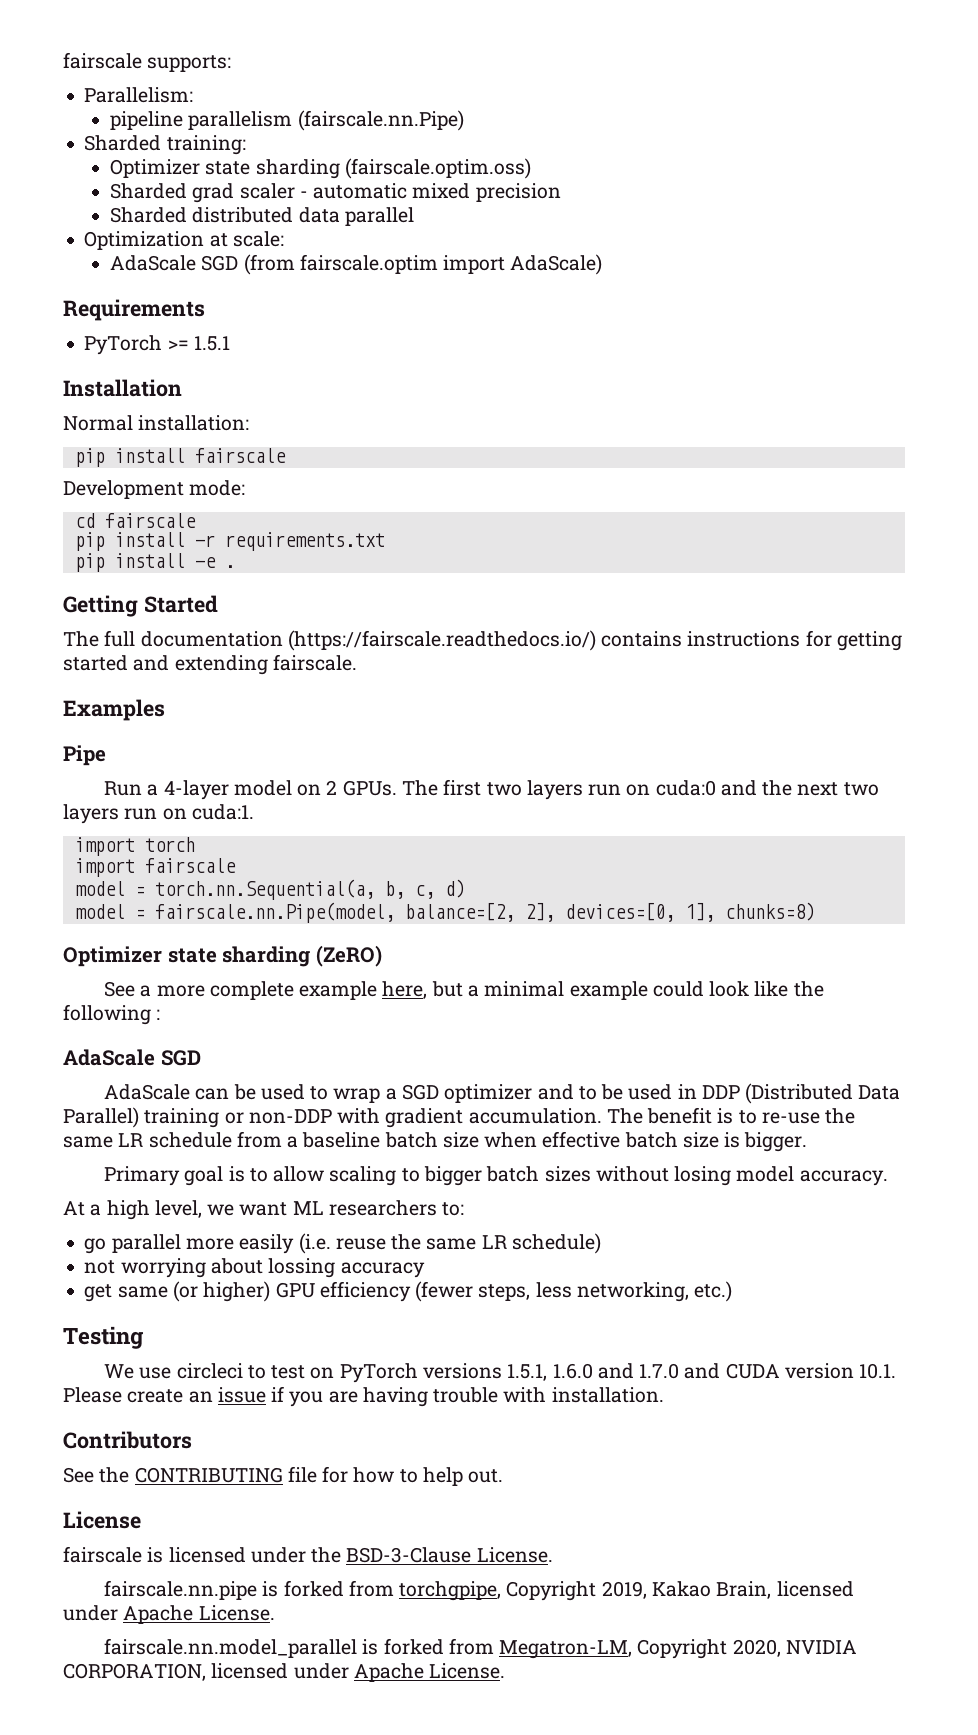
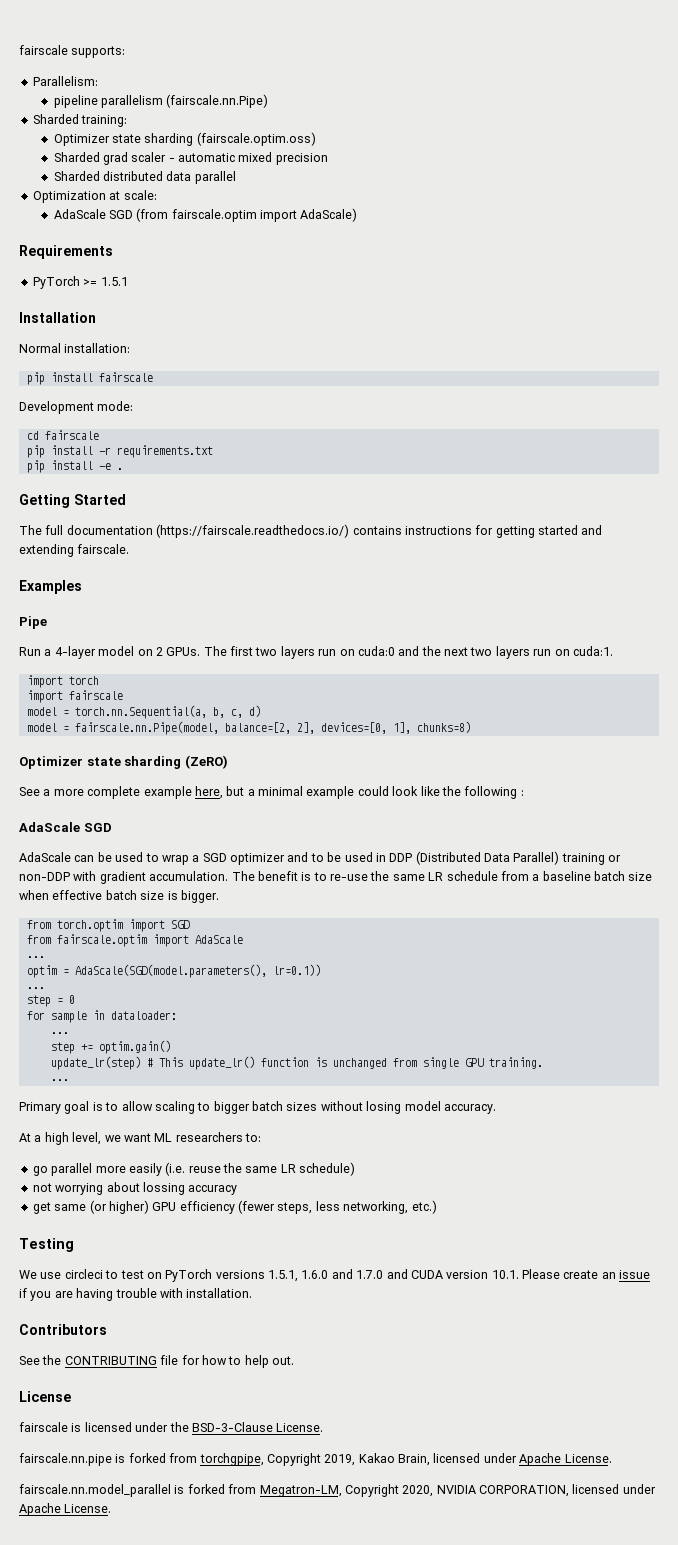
+ from torch.optim import SGD
+ from fairscale.optim import AdaScale
+ ...
+ optim = AdaScale(SGD(model.parameters(), lr=0.1))
+ ...
+ step = 0
+ for sample in dataloader:
+ ...
+ step += optim.gain()
+ update_lr(step) # This update_lr() function is unchanged from single GPU training.
+ ...

